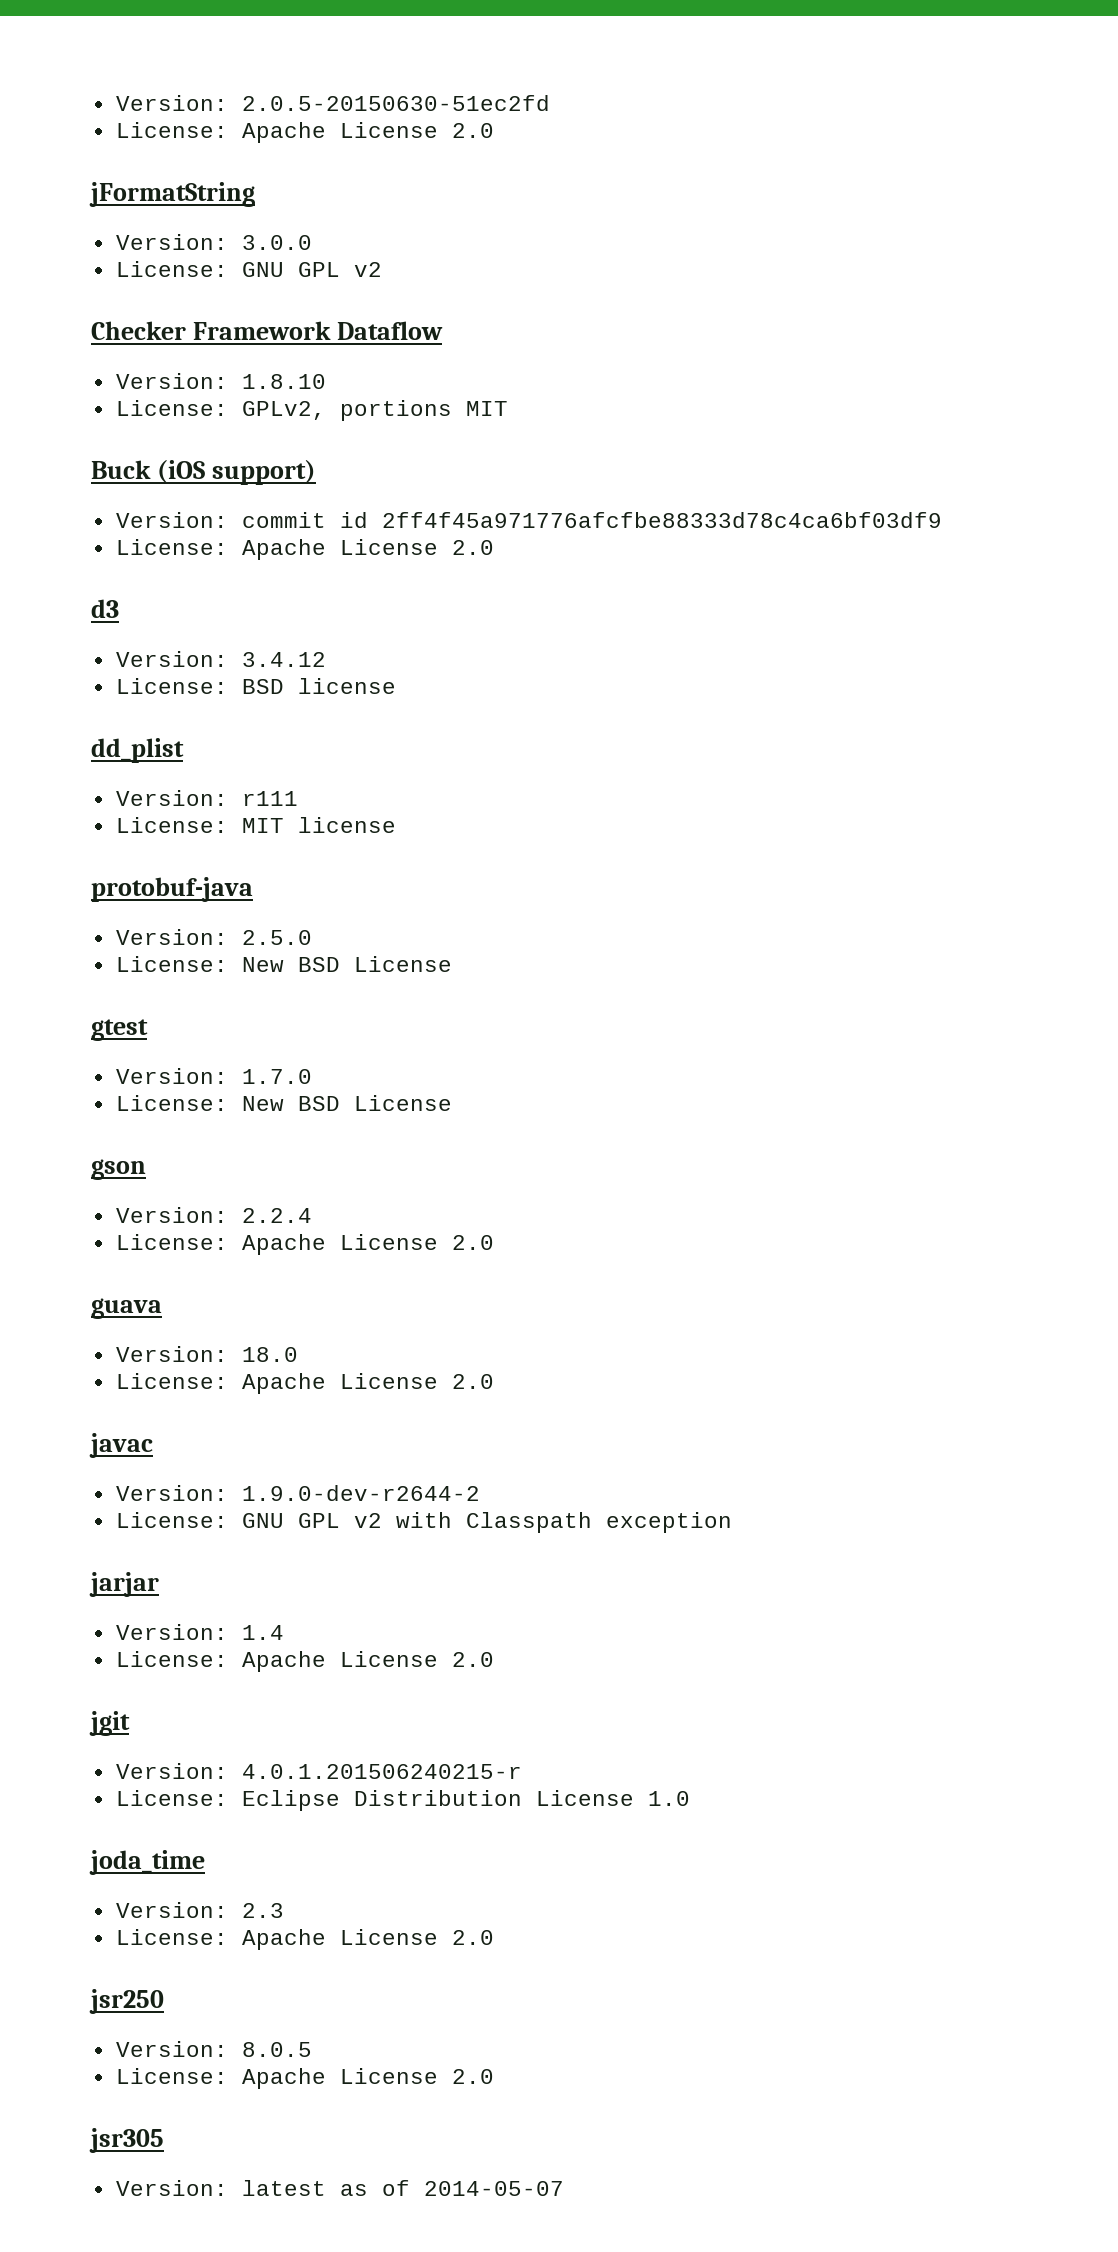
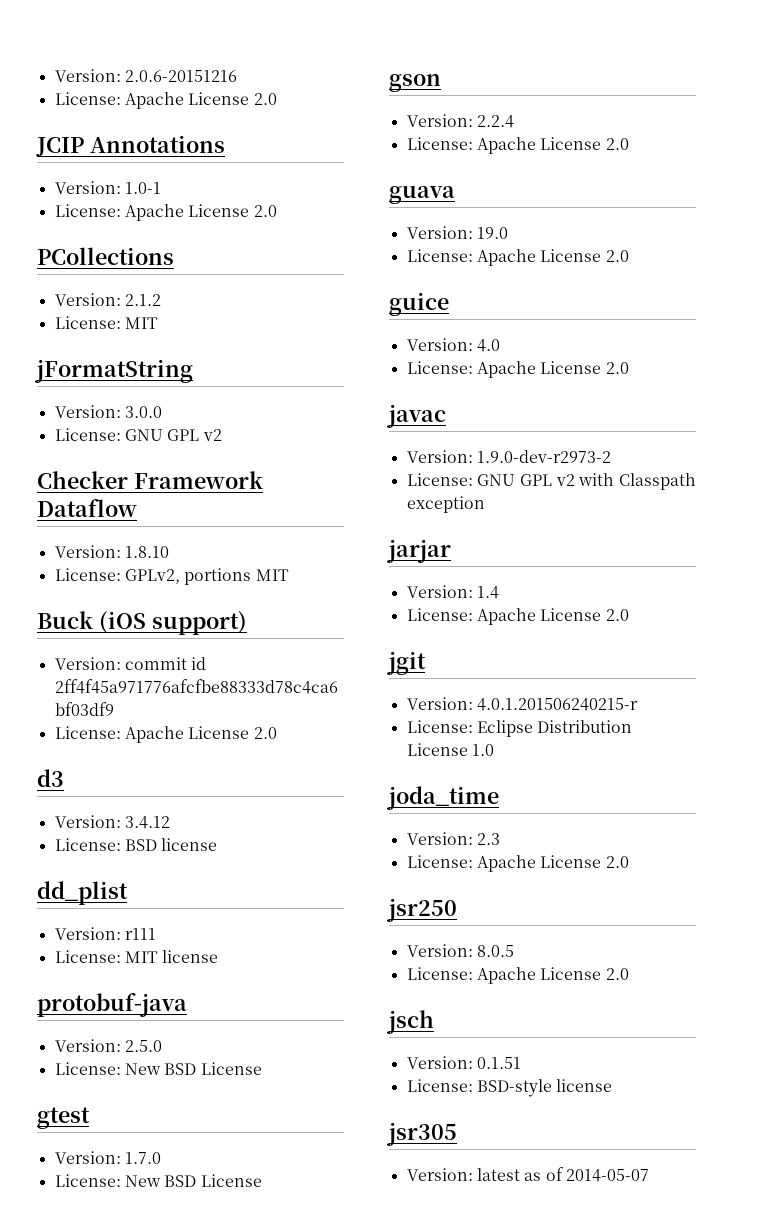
- Version: 2.0.5-20150630-51ec2fd
+ Version: 2.0.6-20151216
  License: Apache License 2.0
+ JCIP Annotations
+ Version: 1.0-1
+ License: Apache License 2.0
+ PCollections
+ Version: 2.1.2
+ License: MIT
- Version: 18.0
+ Version: 19.0
+ License: Apache License 2.0
+ guice
+ Version: 4.0
- Version: 1.9.0-dev-r2644-2
+ Version: 1.9.0-dev-r2973-2
+ jsch
+ Version: 0.1.51
+ License: BSD-style license

